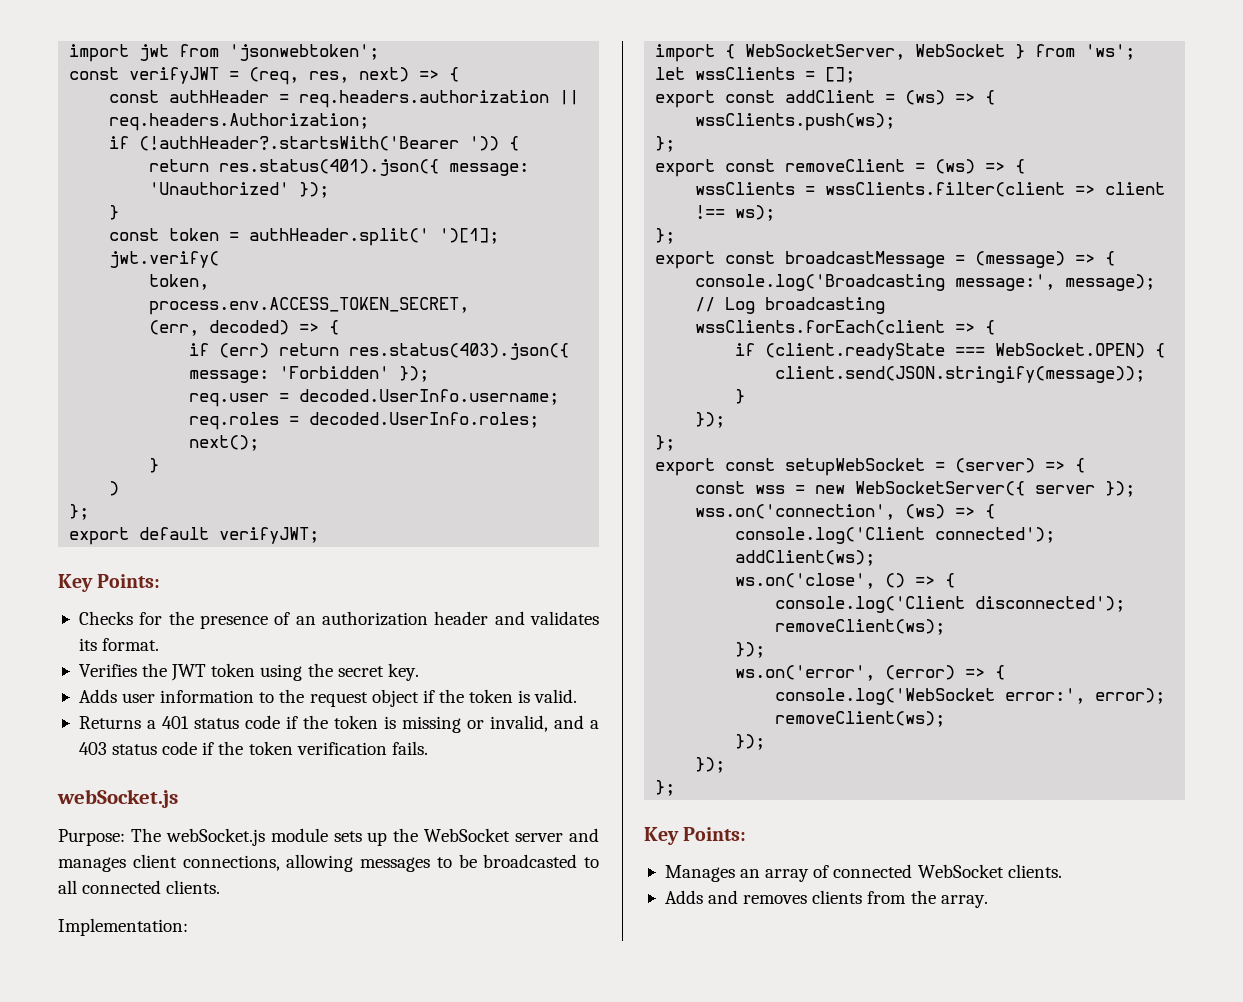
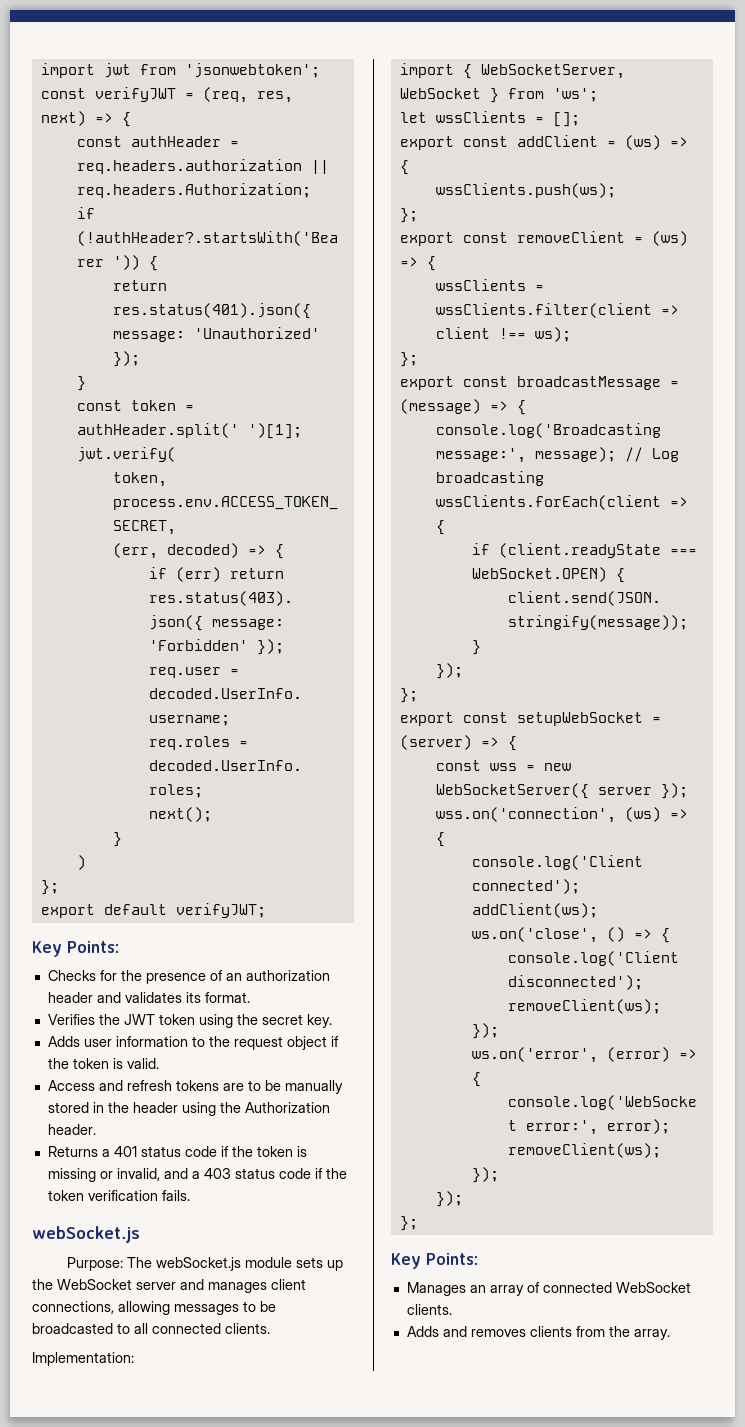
+ Access and refresh tokens are to be manually stored in the header using the Authorization header.

